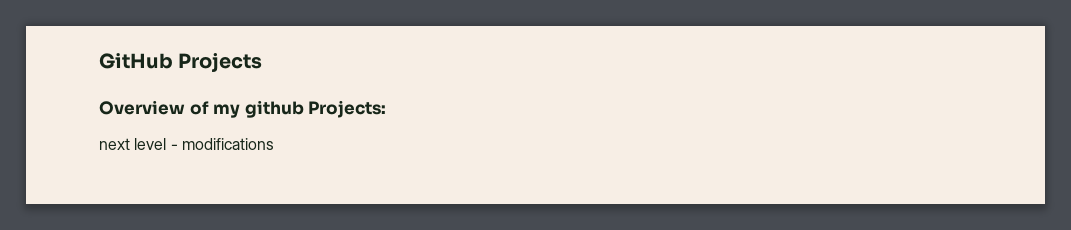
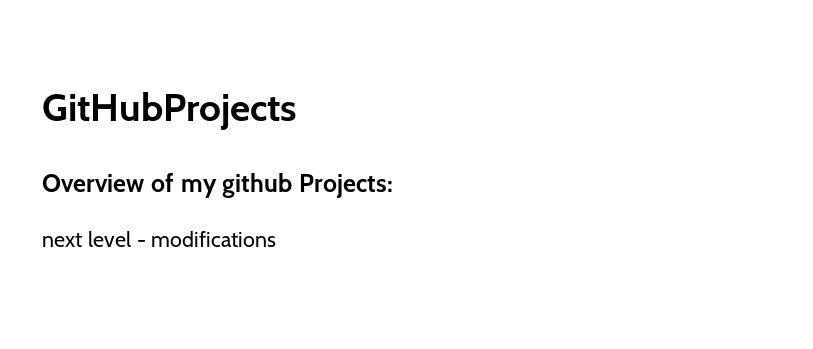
- GitHub Projects
+ GitHubProjects

